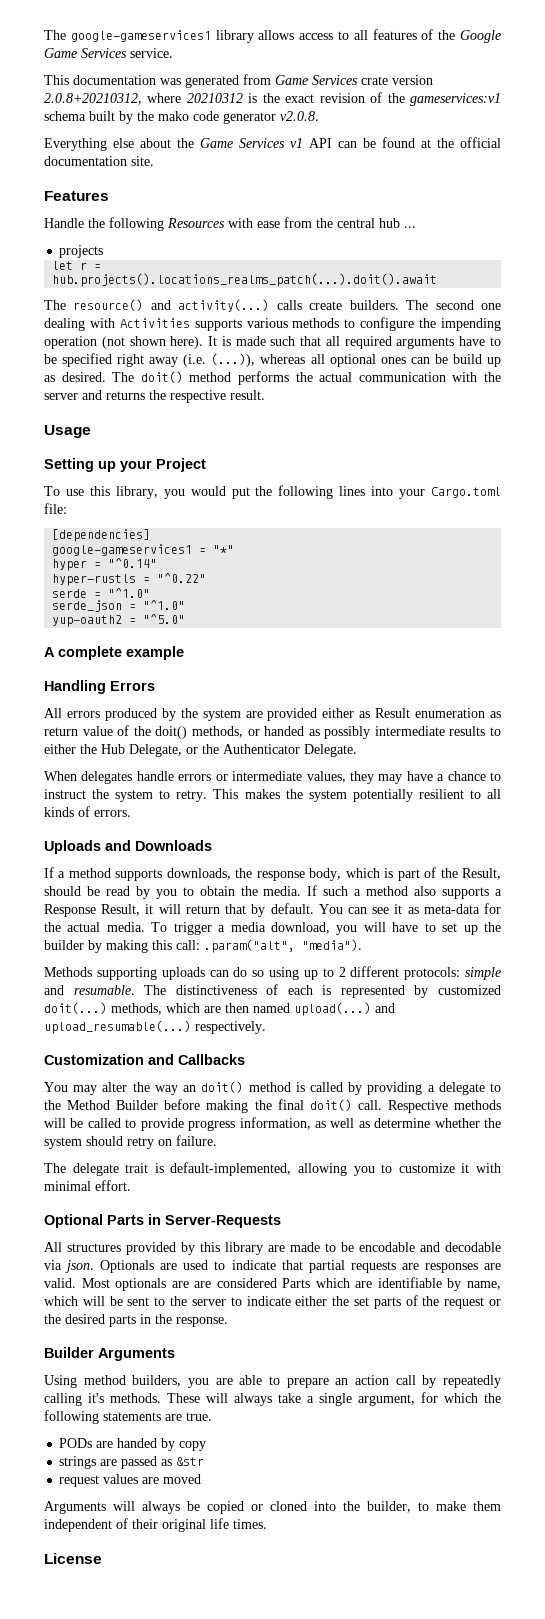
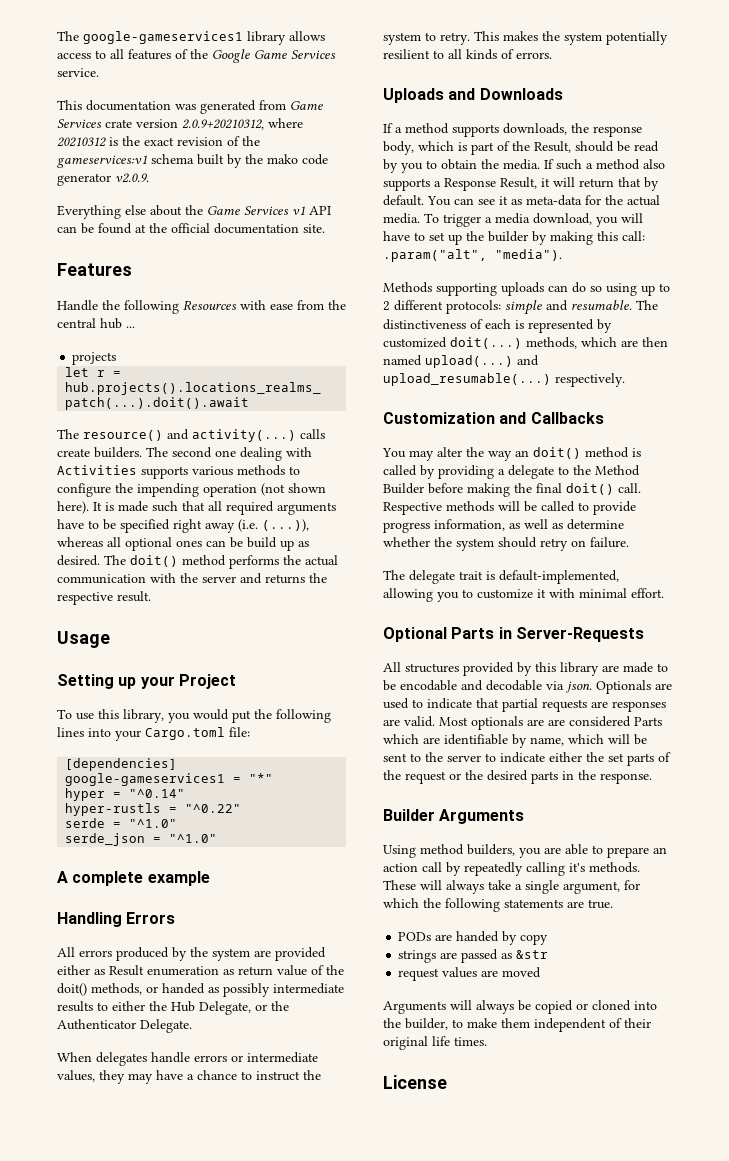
- This documentation was generated from Game Services crate version 2.0.8+20210312, where 20210312 is the exact revision of the gameservices:v1 schema built by the mako code generator v2.0.8.
+ This documentation was generated from Game Services crate version 2.0.9+20210312, where 20210312 is the exact revision of the gameservices:v1 schema built by the mako code generator v2.0.9.
- yup-oauth2 = "^5.0"

